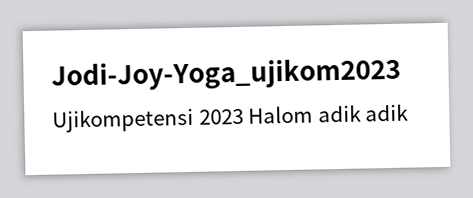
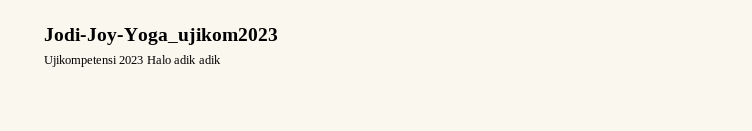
- Ujikompetensi 2023 Halom adik adik
+ Ujikompetensi 2023 Halo adik adik

